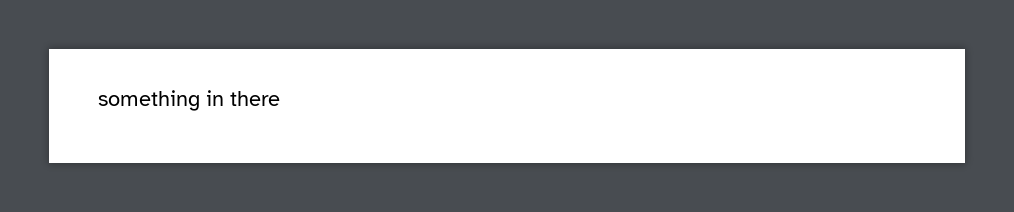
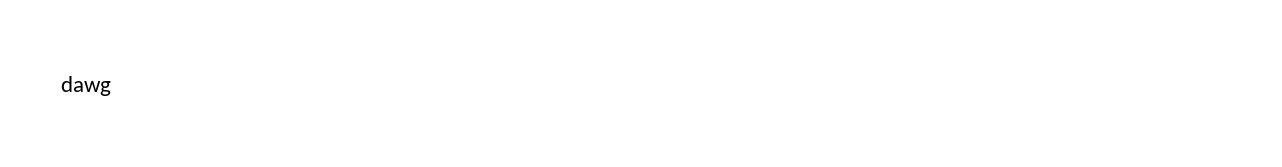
- something in there
+ dawg

